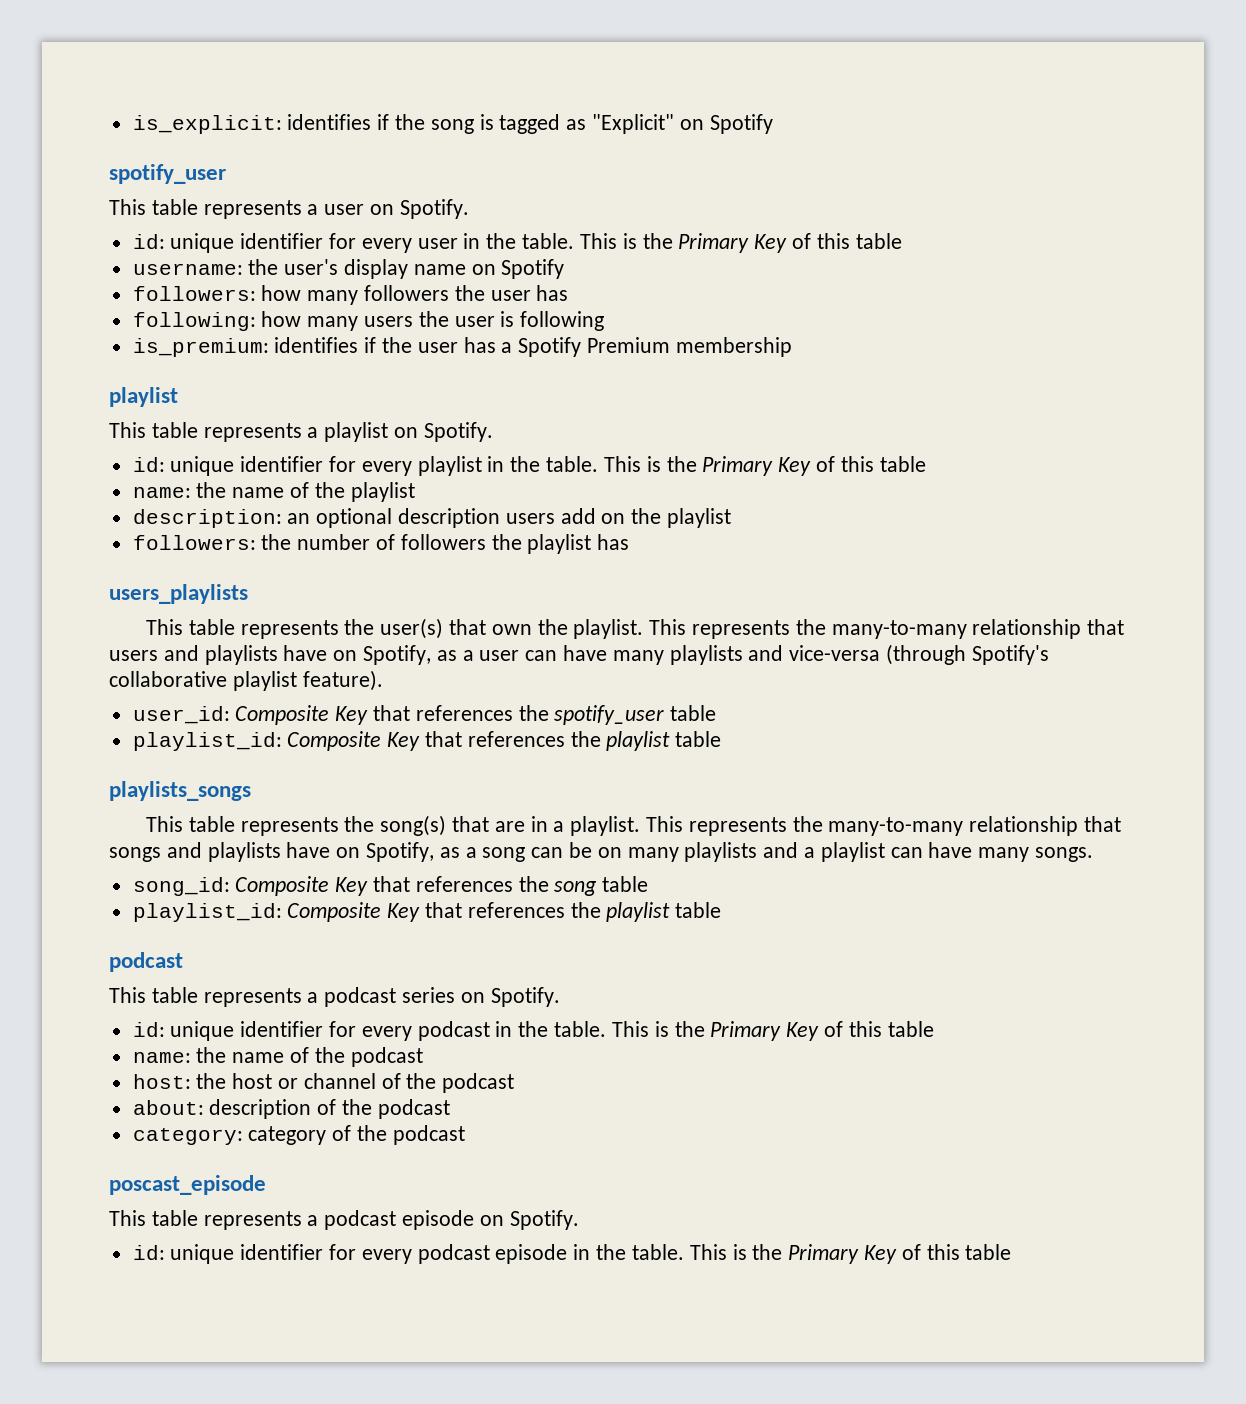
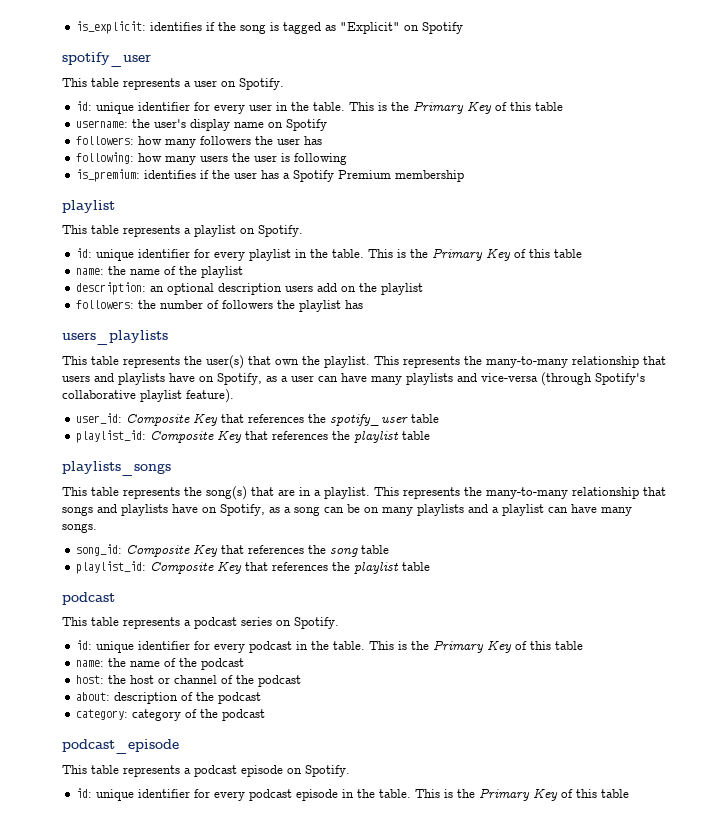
- poscast_episode
+ podcast_episode

